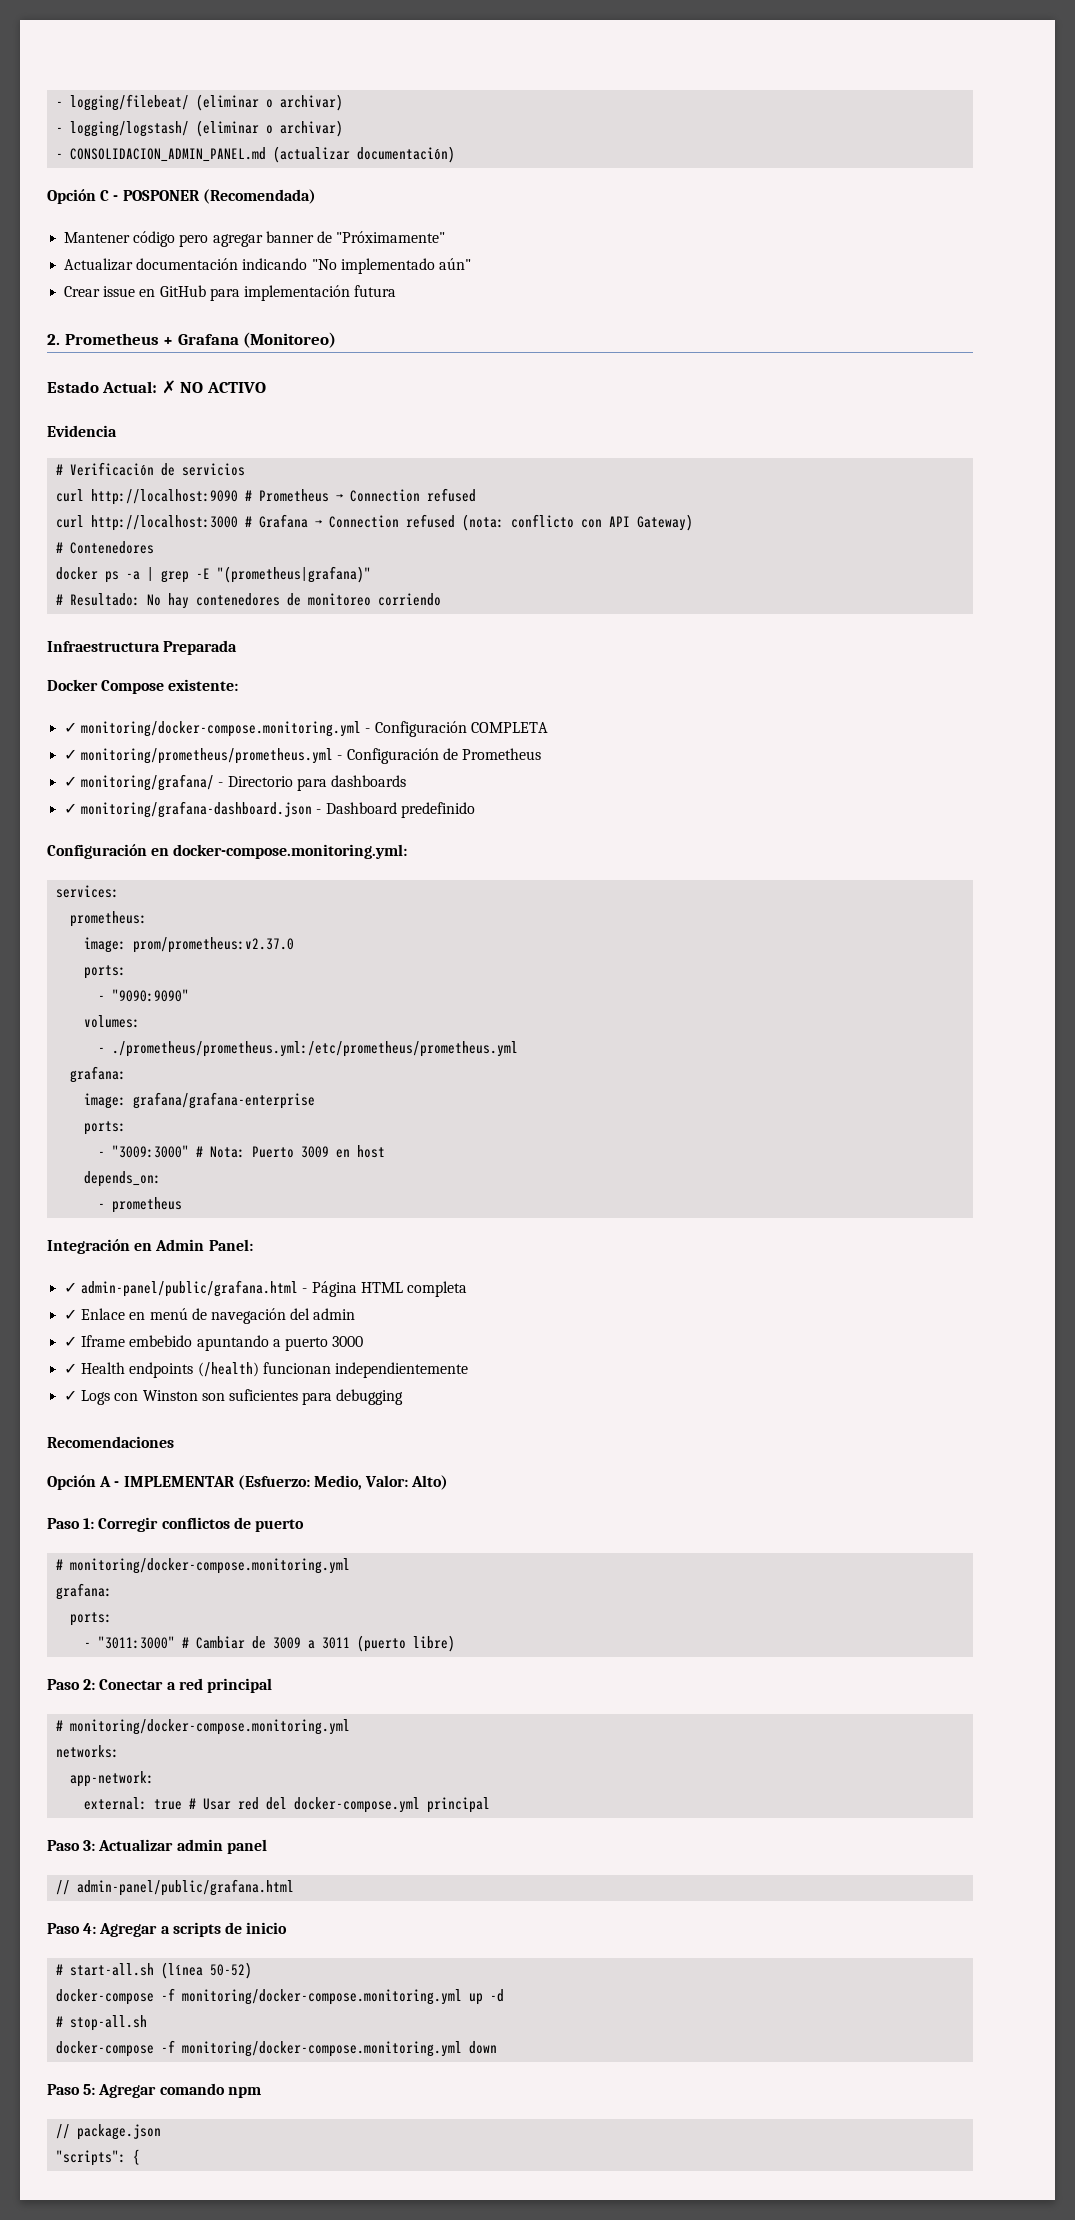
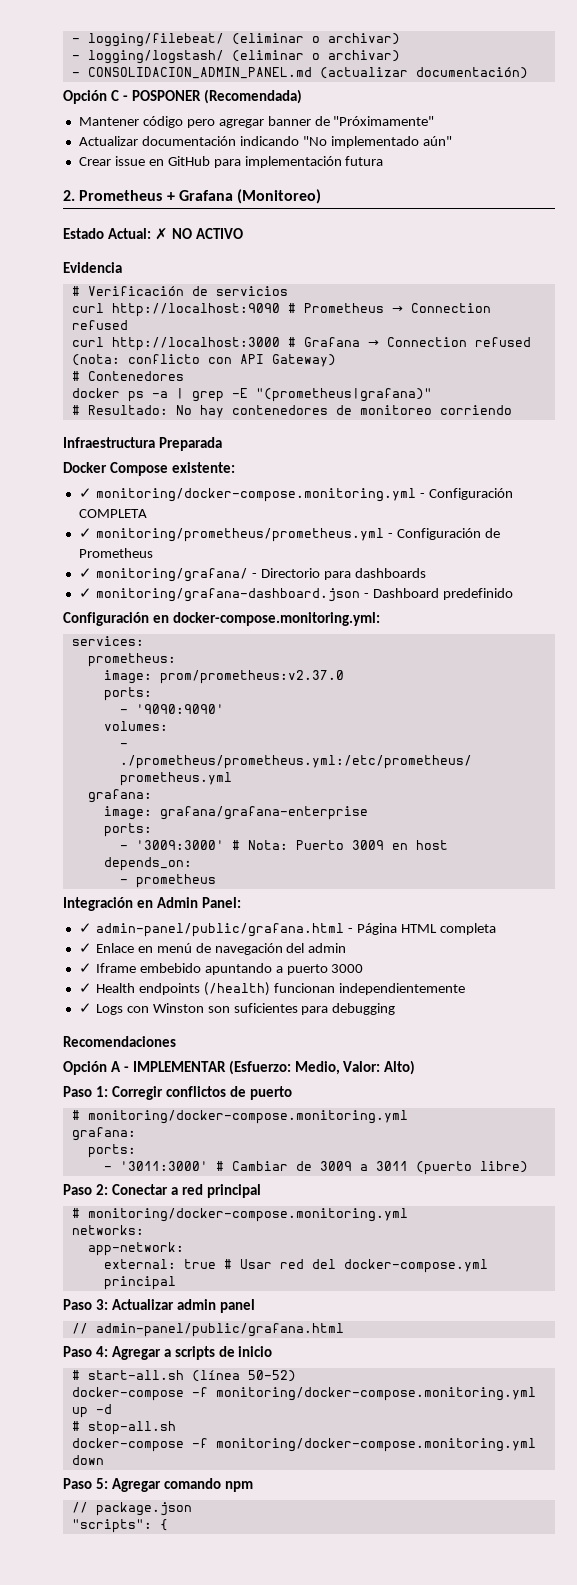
- - "9090:9090"
+ - '9090:9090'
- - "3009:3000" # Nota: Puerto 3009 en host
+ - '3009:3000' # Nota: Puerto 3009 en host
- - "3011:3000" # Cambiar de 3009 a 3011 (puerto libre)
+ - '3011:3000' # Cambiar de 3009 a 3011 (puerto libre)

